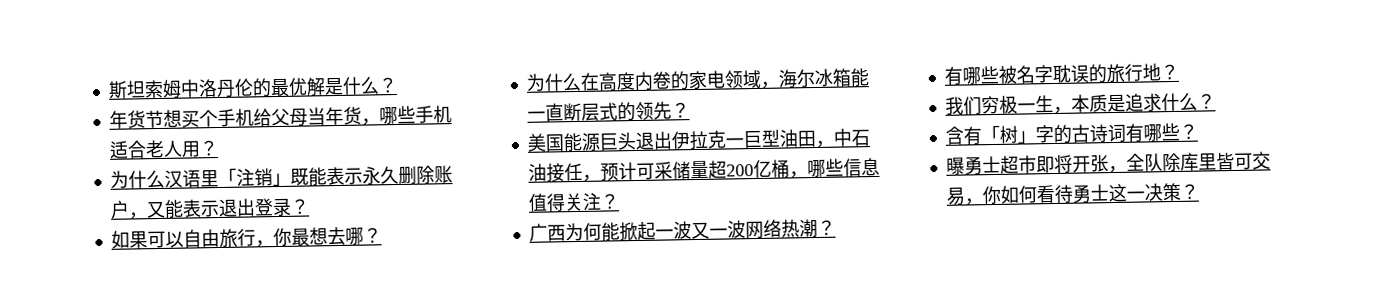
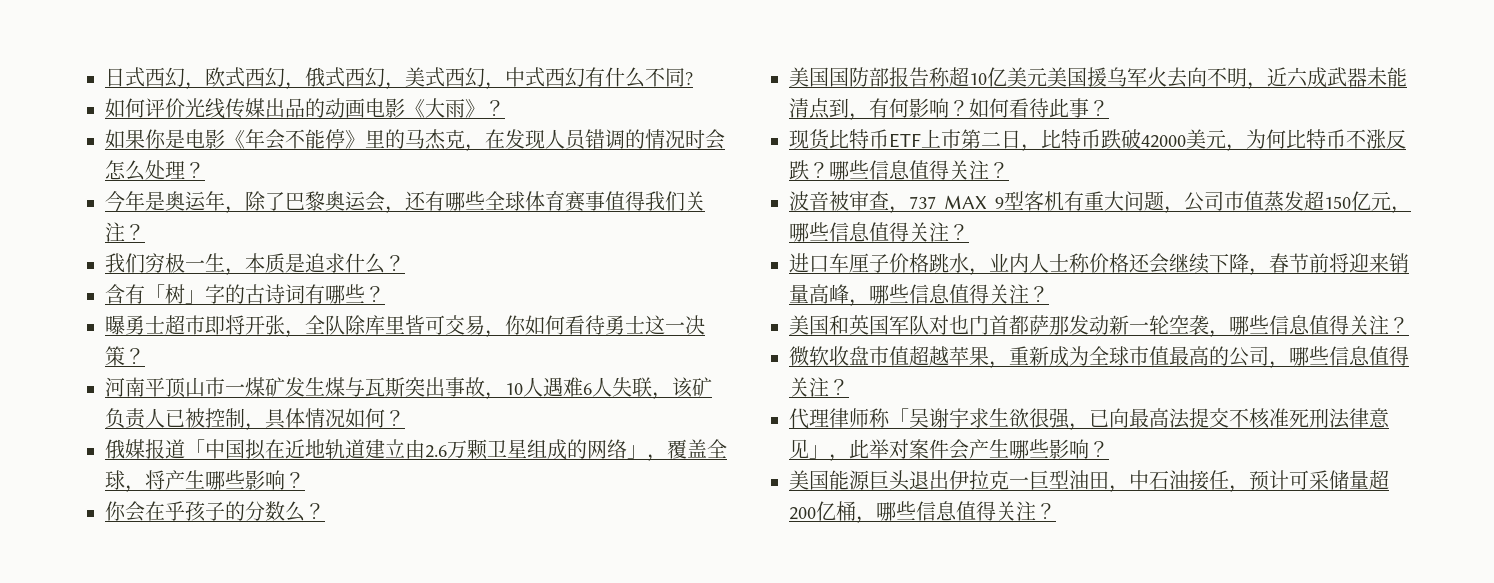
- 斯坦索姆中洛丹伦的最优解是什么？
- 年货节想买个手机给父母当年货，哪些手机适合老人用？
- 为什么汉语里「注销」既能表示永久删除账户，又能表示退出登录？
- 如果可以自由旅行，你最想去哪？
- 为什么在高度内卷的家电领域，海尔冰箱能一直断层式的领先？
- 美国能源巨头退出伊拉克一巨型油田，中石油接任，预计可采储量超200亿桶，哪些信息值得关注？
- 广西为何能掀起一波又一波网络热潮？
- 有哪些被名字耽误的旅行地？
+ 日式西幻，欧式西幻，俄式西幻，美式西幻，中式西幻有什么不同?
+ 如何评价光线传媒出品的动画电影《大雨》？
+ 如果你是电影《年会不能停》里的马杰克，在发现人员错调的情况时会怎么处理？
+ 今年是奥运年，除了巴黎奥运会，还有哪些全球体育赛事值得我们关注？
+ 河南平顶山市一煤矿发生煤与瓦斯突出事故，10人遇难6人失联，该矿负责人已被控制，具体情况如何？
+ 俄媒报道「中国拟在近地轨道建立由2.6万颗卫星组成的网络」，覆盖全球，将产生哪些影响？
+ 你会在乎孩子的分数么？
+ 美国国防部报告称超10亿美元美国援乌军火去向不明，近六成武器未能清点到，有何影响？如何看待此事？
+ 现货比特币ETF上市第二日，比特币跌破42000美元，为何比特币不涨反跌？哪些信息值得关注？
+ 波音被审查，737 MAX 9型客机有重大问题，公司市值蒸发超150亿元，哪些信息值得关注？
+ 进口车厘子价格跳水，业内人士称价格还会继续下降，春节前将迎来销量高峰，哪些信息值得关注？
+ 美国和英国军队对也门首都萨那发动新一轮空袭，哪些信息值得关注？
+ 微软收盘市值超越苹果，重新成为全球市值最高的公司，哪些信息值得关注？
+ 代理律师称「吴谢宇求生欲很强，已向最高法提交不核准死刑法律意见」，此举对案件会产生哪些影响？
+ 美国能源巨头退出伊拉克一巨型油田，中石油接任，预计可采储量超200亿桶，哪些信息值得关注？

